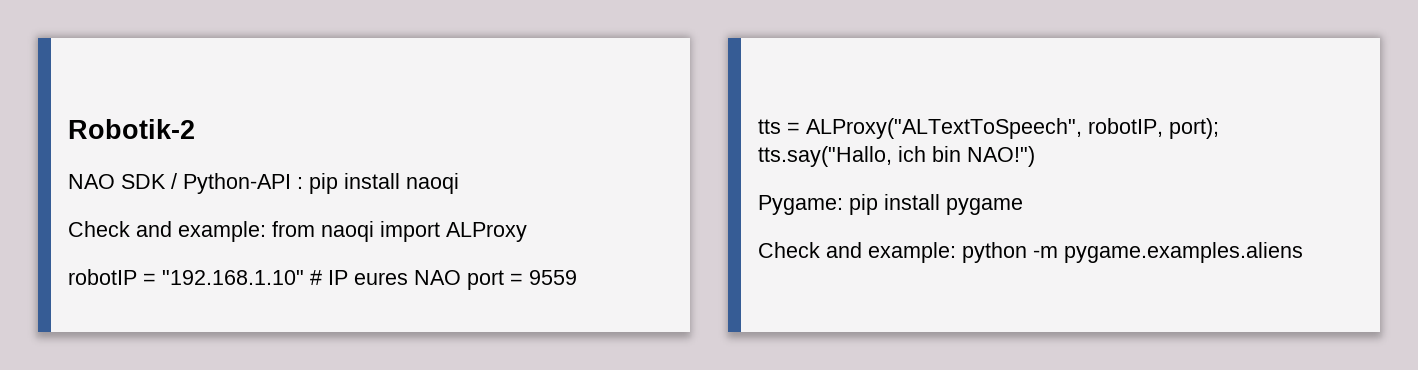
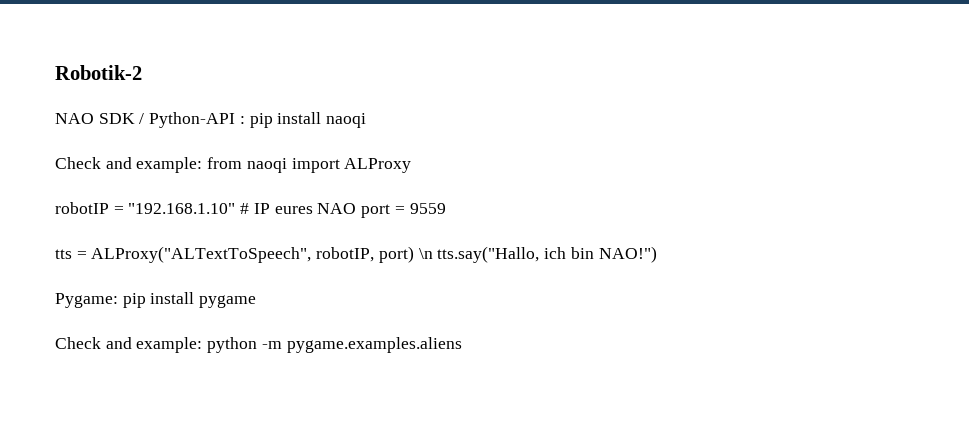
- tts = ALProxy("ALTextToSpeech", robotIP, port); tts.say("Hallo, ich bin NAO!")
+ tts = ALProxy("ALTextToSpeech", robotIP, port) \n tts.say("Hallo, ich bin NAO!")

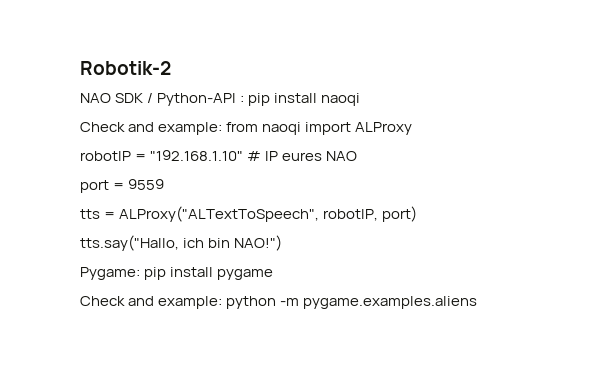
- robotIP = "192.168.1.10" # IP eures NAO port = 9559
+ robotIP = "192.168.1.10" # IP eures NAO
+ port = 9559
- tts = ALProxy("ALTextToSpeech", robotIP, port) \n tts.say("Hallo, ich bin NAO!")
+ tts = ALProxy("ALTextToSpeech", robotIP, port)
+ tts.say("Hallo, ich bin NAO!")

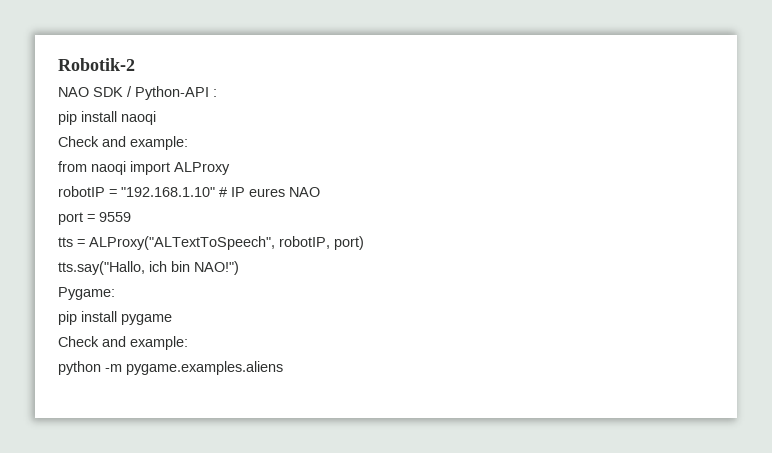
- NAO SDK / Python-API : pip install naoqi
- Check and example: from naoqi import ALProxy
+ NAO SDK / Python-API :
+ pip install naoqi
+ Check and example:
+ from naoqi import ALProxy
- Pygame: pip install pygame
- Check and example: python -m pygame.examples.aliens
+ Pygame:
+ pip install pygame
+ Check and example:
+ python -m pygame.examples.aliens

